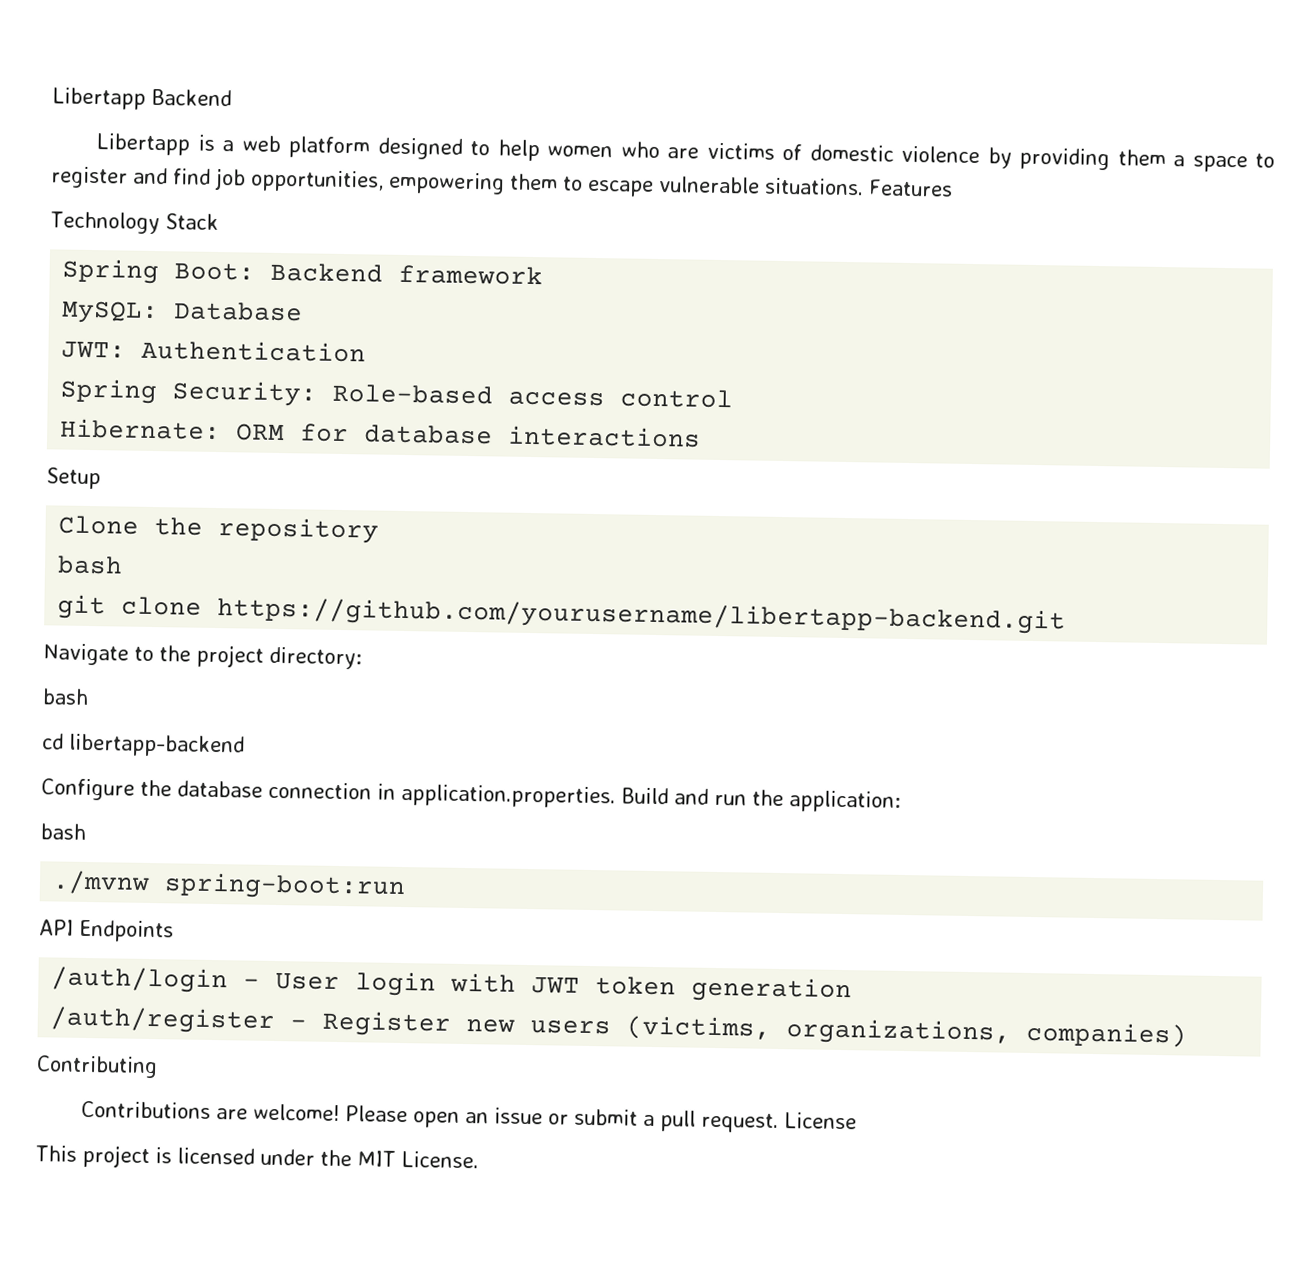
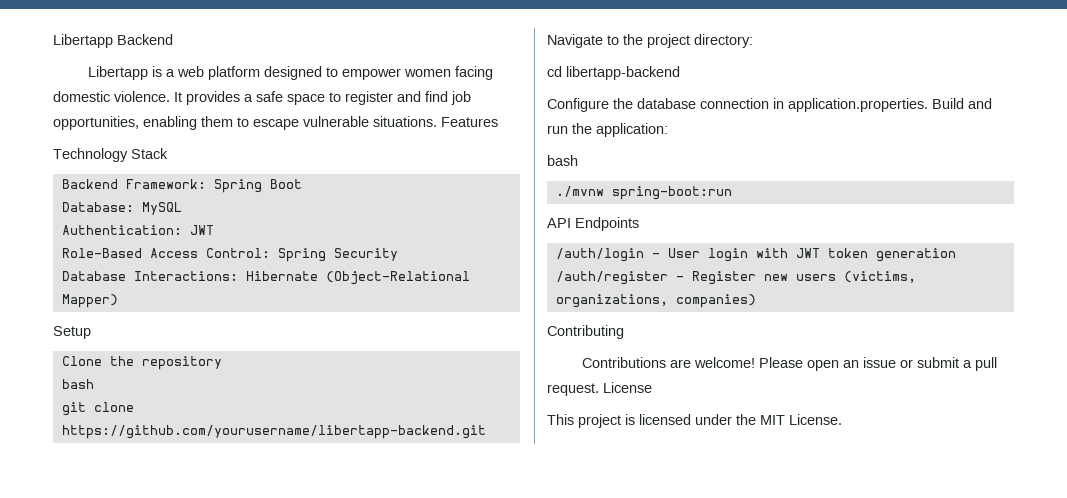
- Libertapp is a web platform designed to help women who are victims of domestic violence by providing them a space to register and find job opportunities, empowering them to escape vulnerable situations.
+ Libertapp is a web platform designed to empower women facing domestic violence. It provides a safe space to register and find job opportunities, enabling them to escape vulnerable situations.
- Spring Boot: Backend framework
- MySQL: Database
- JWT: Authentication
- Spring Security: Role-based access control
- Hibernate: ORM for database interactions
+ Backend Framework: Spring Boot
+ Database: MySQL
+ Authentication: JWT
+ Role-Based Access Control: Spring Security
+ Database Interactions: Hibernate (Object-Relational Mapper)
  Navigate to the project directory:
- bash

